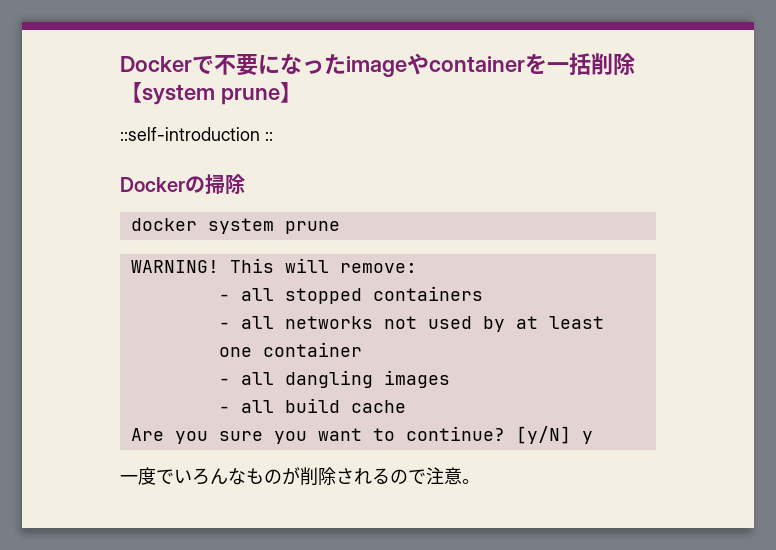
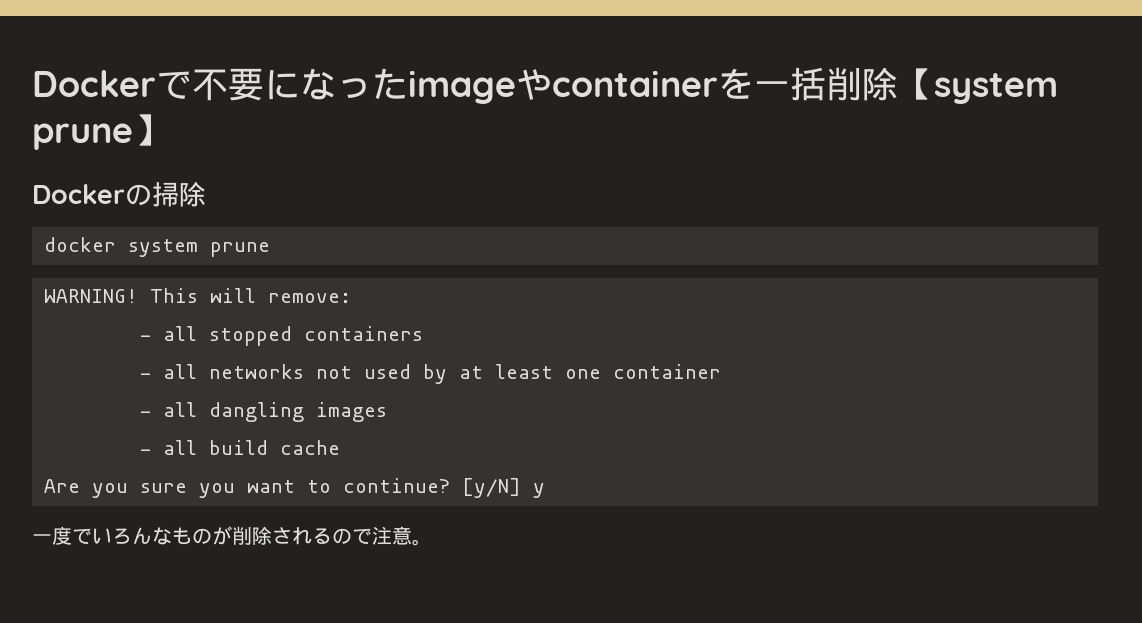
- ::self-introduction ::

